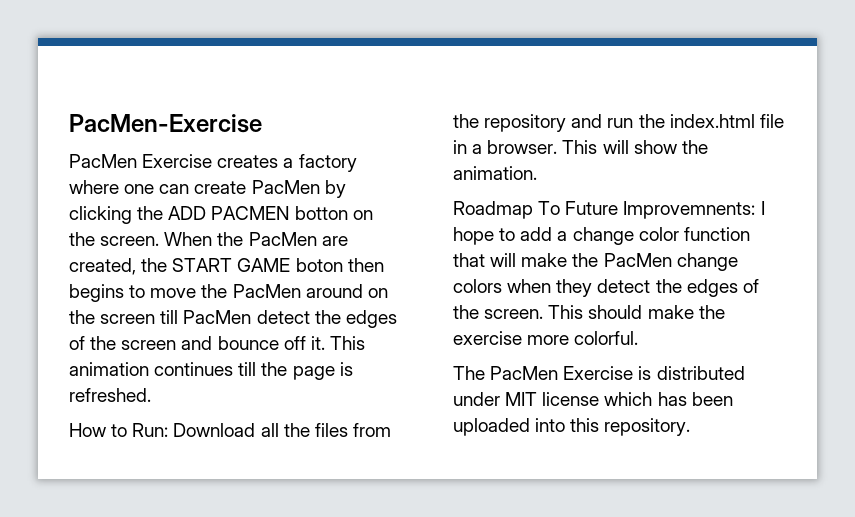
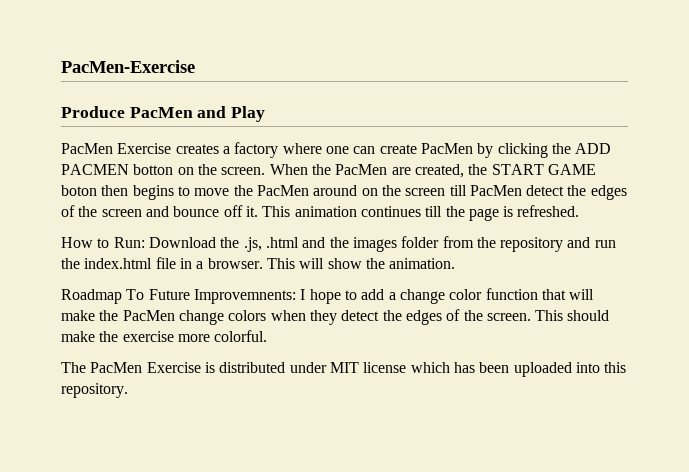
+ Produce PacMen and Play
- How to Run: Download all the files from the repository and run the index.html file in a browser.
+ How to Run: Download the .js, .html and the images folder from the repository and run the index.html file in a browser.

